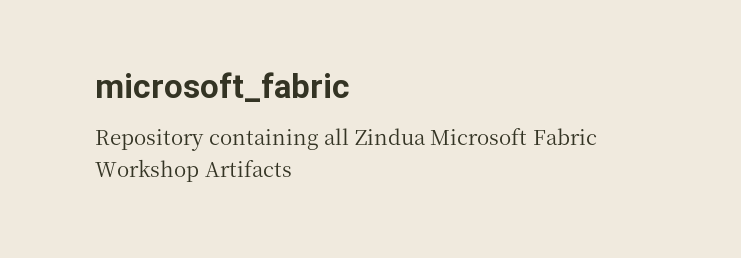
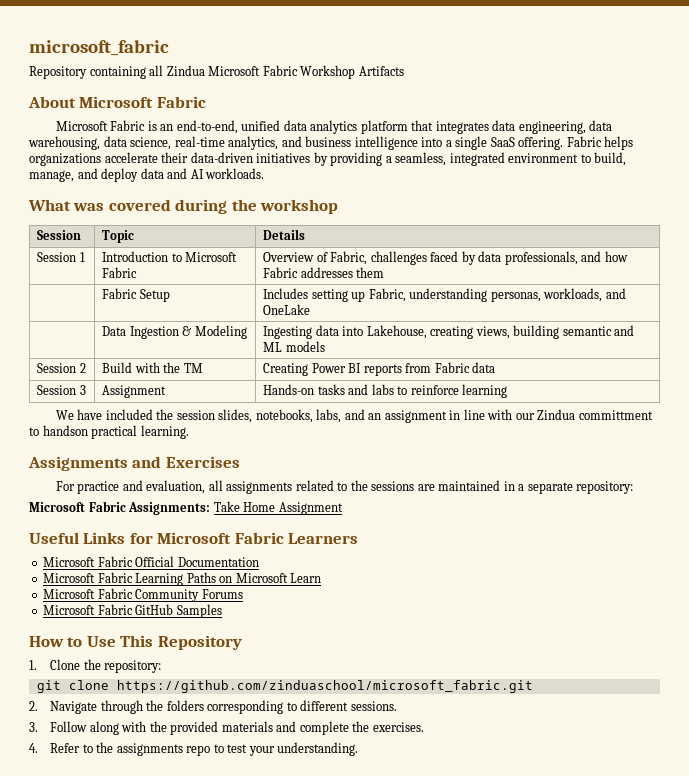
+ About Microsoft Fabric
+ Microsoft Fabric is an end-to-end, unified data analytics platform that integrates data engineering, data warehousing, data science, real-time analytics, and business intelligence into a single SaaS offering. Fabric helps organizations accelerate their data-driven initiatives by providing a seamless, integrated environment to build, manage, and deploy data and AI workloads.
+ What was covered during the workshop
+ Session | Topic | Details
+ Session 1 | Introduction to Microsoft Fabric | Overview of Fabric, challenges faced by data professionals, and how Fabric addresses them
+ | Fabric Setup | Includes setting up Fabric, understanding personas, workloads, and OneLake
+ | Data Ingestion & Modeling | Ingesting data into Lakehouse, creating views, building semantic and ML models
+ Session 2 | Build with the TM | Creating Power BI reports from Fabric data
+ Session 3 | Assignment | Hands-on tasks and labs to reinforce learning
+ We have included the session slides, notebooks, labs, and an assignment in line with our Zindua committment to handson practical learning.
+ Assignments and Exercises
+ For practice and evaluation, all assignments related to the sessions are maintained in a separate repository:
+ Microsoft Fabric Assignments: Take Home Assignment
+ Useful Links for Microsoft Fabric Learners
+ Microsoft Fabric Official Documentation
+ Microsoft Fabric Learning Paths on Microsoft Learn
+ Microsoft Fabric Community Forums
+ Microsoft Fabric GitHub Samples
+ How to Use This Repository
+ 1. Clone the repository:
+ git clone https://github.com/zinduaschool/microsoft_fabric.git
+ 2. Navigate through the folders corresponding to different sessions.
+ 3. Follow along with the provided materials and complete the exercises.
+ 4. Refer to the assignments repo to test your understanding.

